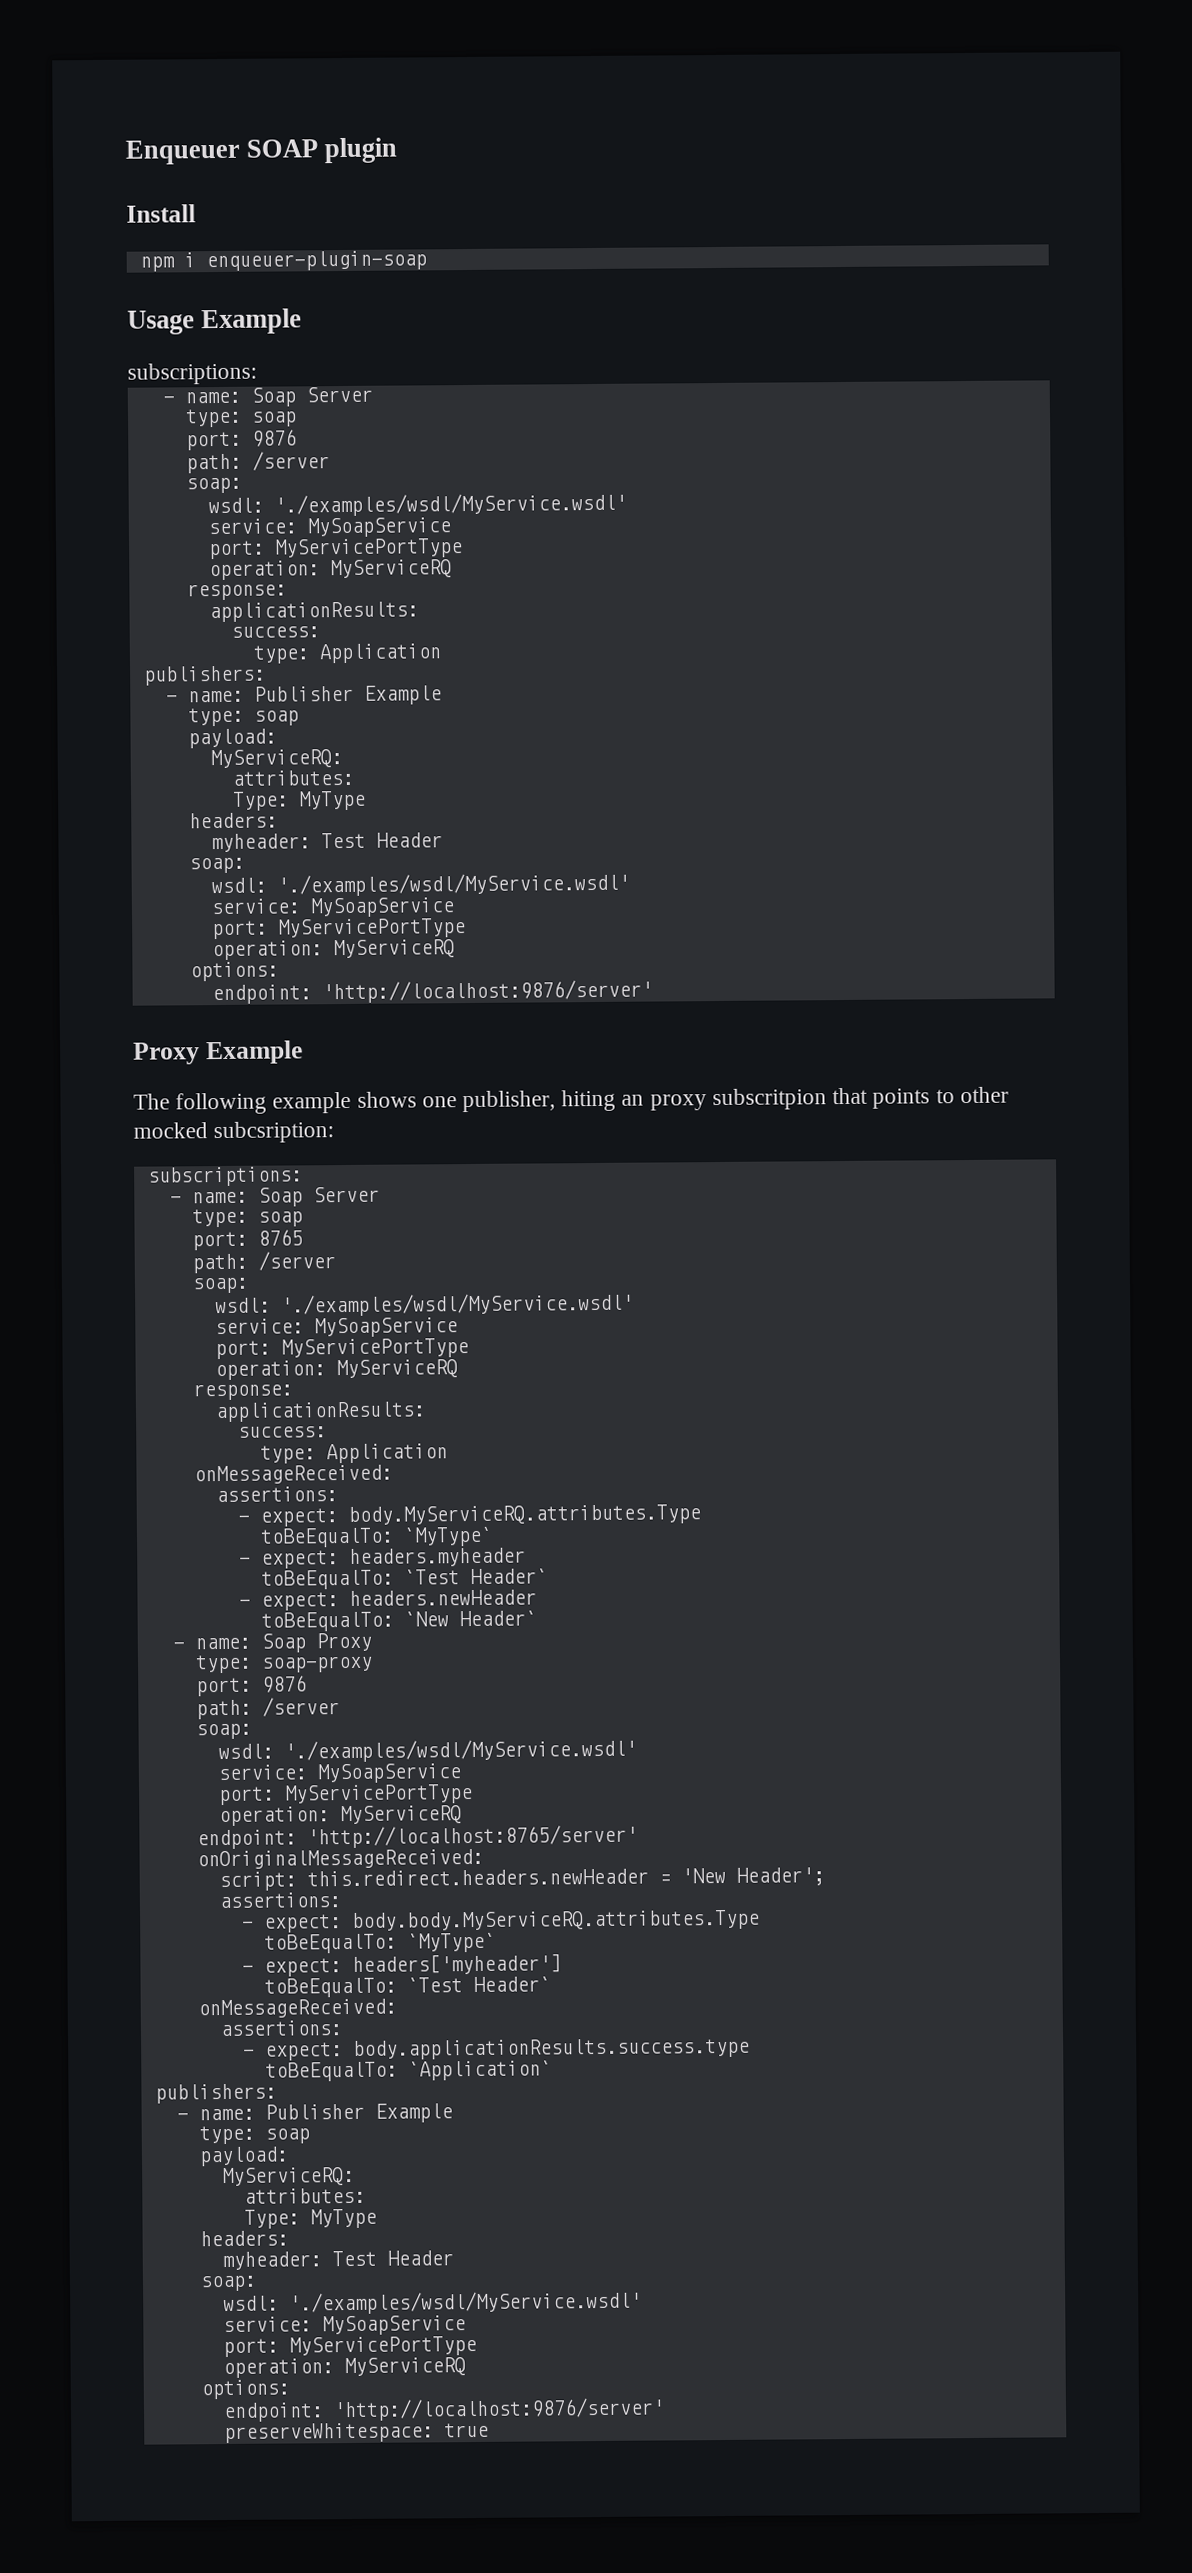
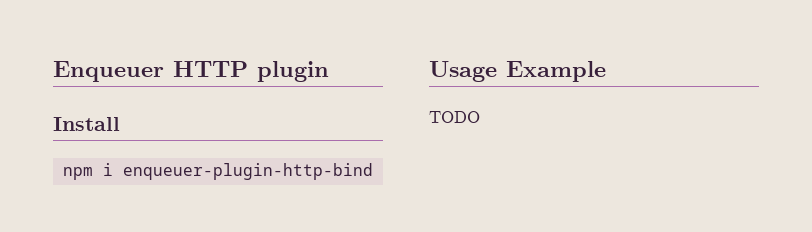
- Enqueuer SOAP plugin
+ Enqueuer HTTP plugin
- npm i enqueuer-plugin-soap
+ npm i enqueuer-plugin-http-bind
  Usage Example
- subscriptions:
- - name: Soap Server
- type: soap
- port: 9876
- path: /server
- soap:
- wsdl: './examples/wsdl/MyService.wsdl'
- service: MySoapService
- port: MyServicePortType
- operation: MyServiceRQ
- response:
- applicationResults:
- success:
- type: Application
- publishers:
- - name: Publisher Example
- type: soap
- payload:
- MyServiceRQ:
- attributes:
- Type: MyType
- headers:
- myheader: Test Header
- soap:
- wsdl: './examples/wsdl/MyService.wsdl'
- service: MySoapService
- port: MyServicePortType
- operation: MyServiceRQ
- options:
- endpoint: 'http://localhost:9876/server'
- Proxy Example
- The following example shows one publisher, hiting an proxy subscritpion that points to other mocked subcsription:
- subscriptions:
- - name: Soap Server
- type: soap
- port: 8765
- path: /server
- soap:
- wsdl: './examples/wsdl/MyService.wsdl'
- service: MySoapService
- port: MyServicePortType
- operation: MyServiceRQ
- response:
- applicationResults:
- success:
- type: Application
- onMessageReceived:
- assertions:
- - expect: body.MyServiceRQ.attributes.Type
- toBeEqualTo: `MyType`
- - expect: headers.myheader
- toBeEqualTo: `Test Header`
- - expect: headers.newHeader
- toBeEqualTo: `New Header`
- - name: Soap Proxy
- type: soap-proxy
- port: 9876
- path: /server
- soap:
- wsdl: './examples/wsdl/MyService.wsdl'
- service: MySoapService
- port: MyServicePortType
- operation: MyServiceRQ
- endpoint: 'http://localhost:8765/server'
- onOriginalMessageReceived:
- script: this.redirect.headers.newHeader = 'New Header';
- assertions:
- - expect: body.body.MyServiceRQ.attributes.Type
- toBeEqualTo: `MyType`
- - expect: headers['myheader']
- toBeEqualTo: `Test Header`
- onMessageReceived:
- assertions:
- - expect: body.applicationResults.success.type
- toBeEqualTo: `Application`
- publishers:
- - name: Publisher Example
- type: soap
- payload:
- MyServiceRQ:
- attributes:
- Type: MyType
- headers:
- myheader: Test Header
- soap:
- wsdl: './examples/wsdl/MyService.wsdl'
- service: MySoapService
- port: MyServicePortType
- operation: MyServiceRQ
- options:
- endpoint: 'http://localhost:9876/server'
- preserveWhitespace: true
+ TODO

